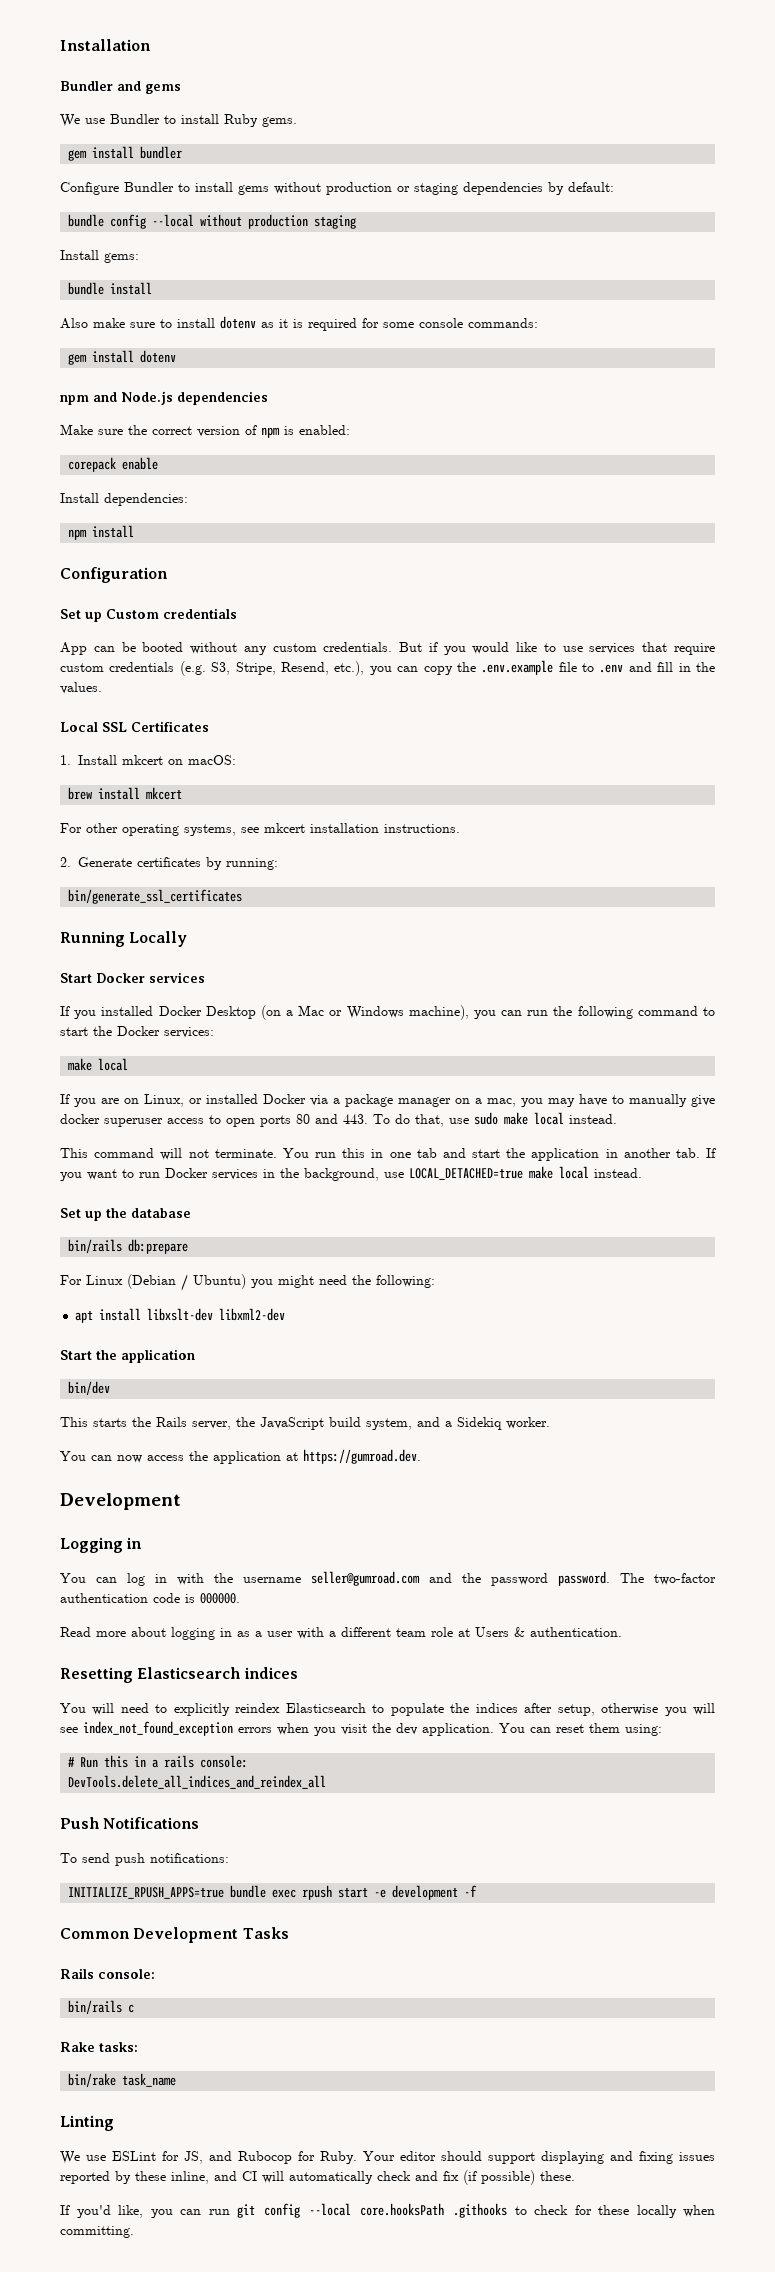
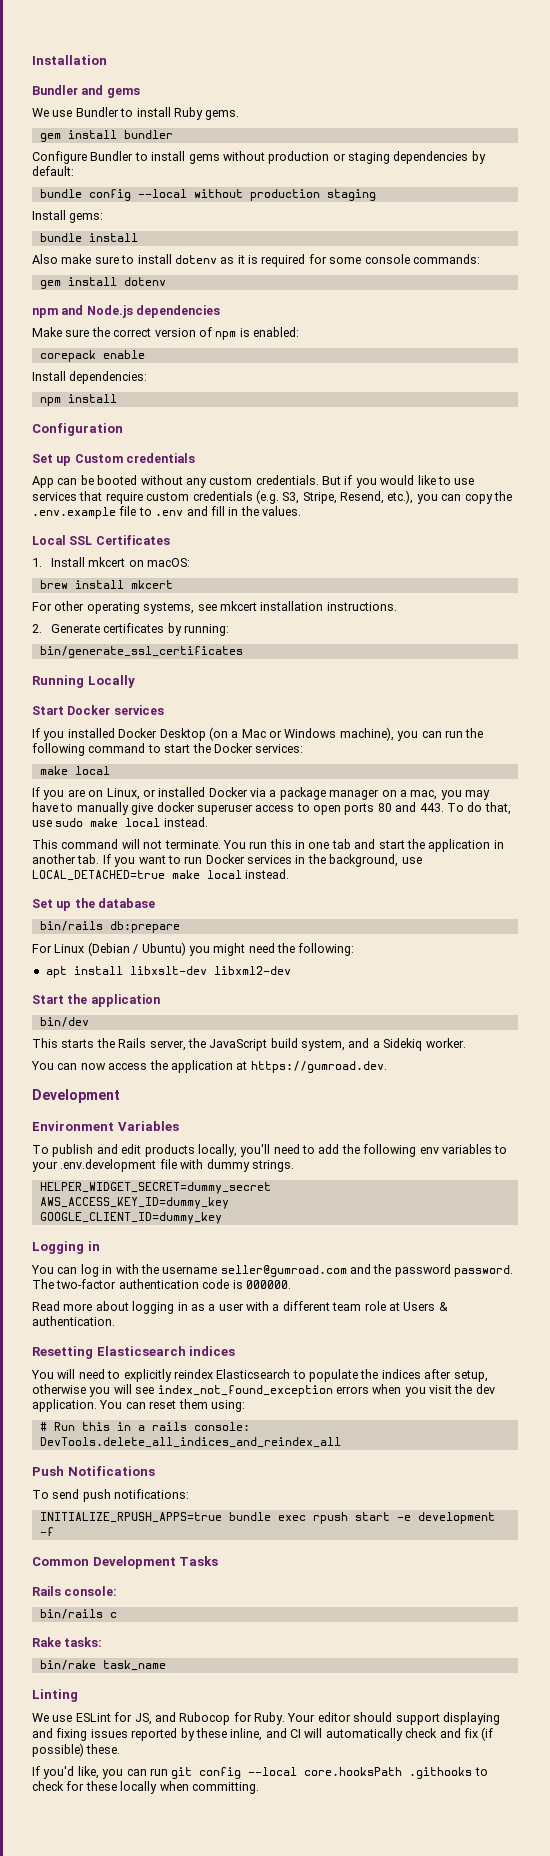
+ Environment Variables
+ To publish and edit products locally, you'll need to add the following env variables to your .env.development file with dummy strings.
+ HELPER_WIDGET_SECRET=dummy_secret
+ AWS_ACCESS_KEY_ID=dummy_key
+ GOOGLE_CLIENT_ID=dummy_key

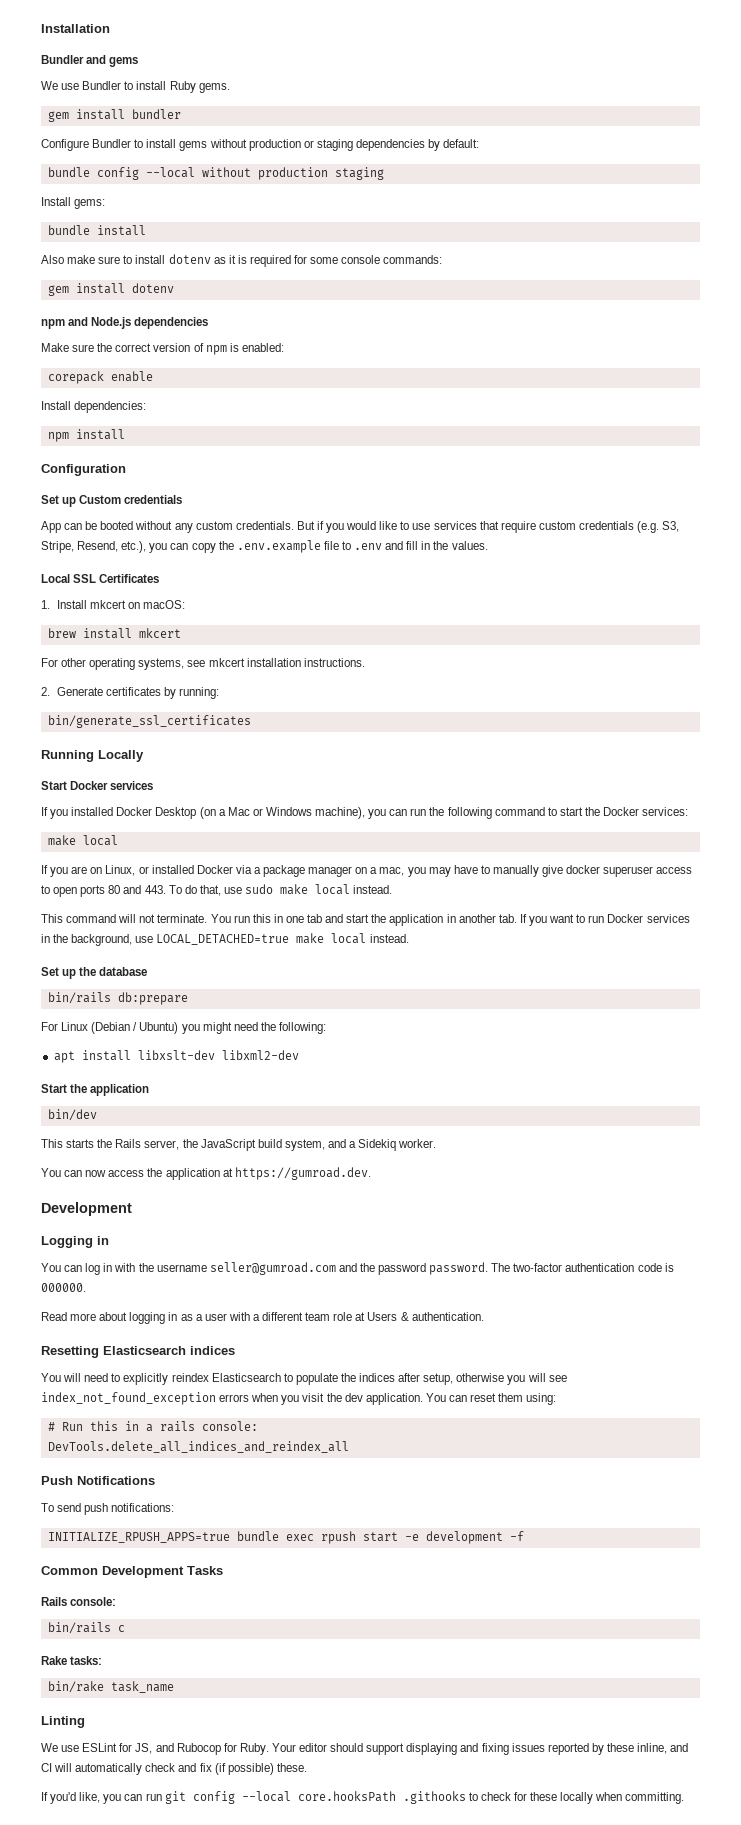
- Environment Variables
- To publish and edit products locally, you'll need to add the following env variables to your .env.development file with dummy strings.
- HELPER_WIDGET_SECRET=dummy_secret
- AWS_ACCESS_KEY_ID=dummy_key
- GOOGLE_CLIENT_ID=dummy_key

